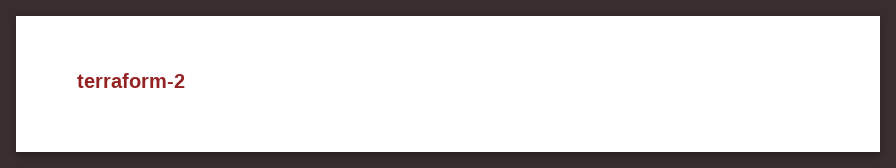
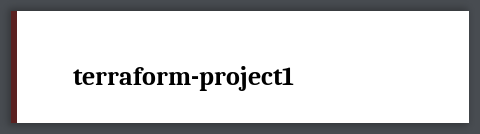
- terraform-2
+ terraform-project1

